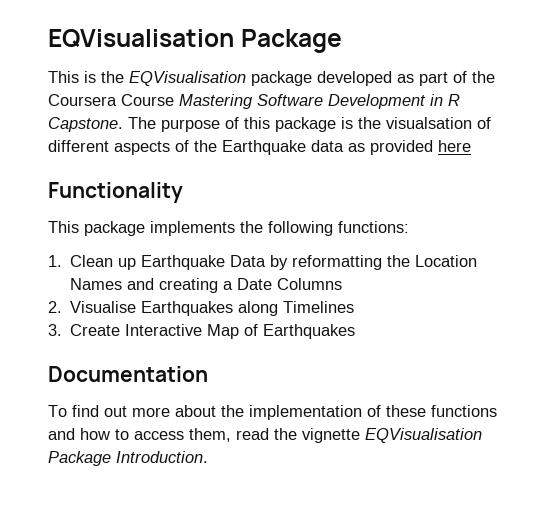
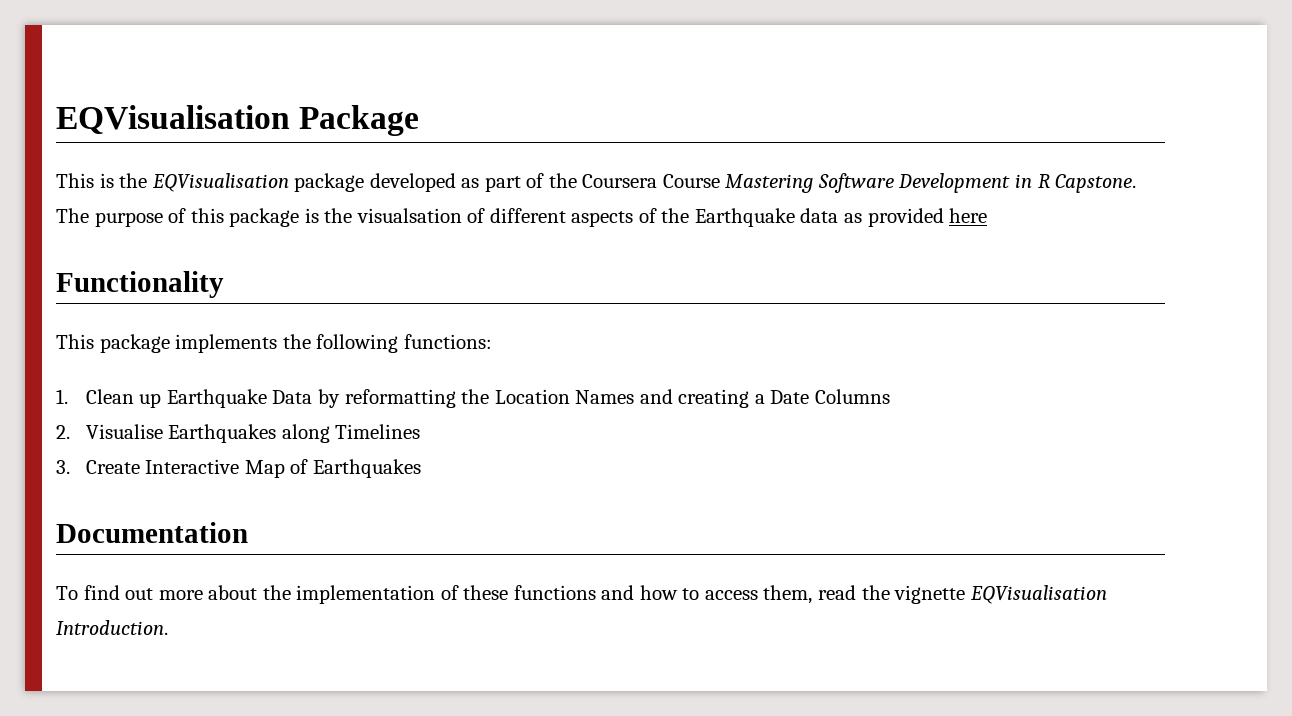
- To find out more about the implementation of these functions and how to access them, read the vignette EQVisualisation Package Introduction.
+ To find out more about the implementation of these functions and how to access them, read the vignette EQVisualisation Introduction.

